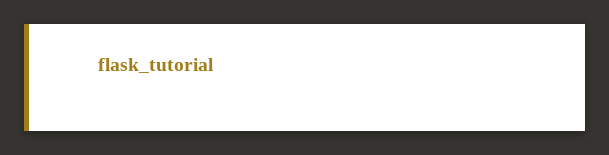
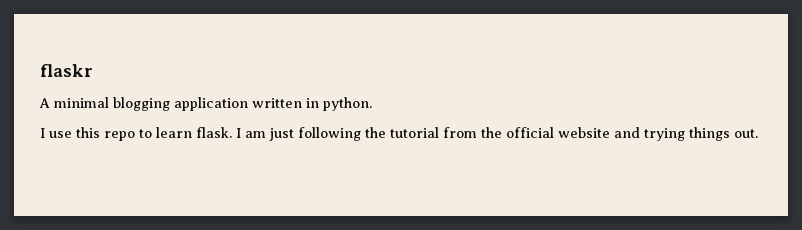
- flask_tutorial
+ flaskr
+ A minimal blogging application written in python.
+ I use this repo to learn flask. I am just following the tutorial from the official website and trying things out.

